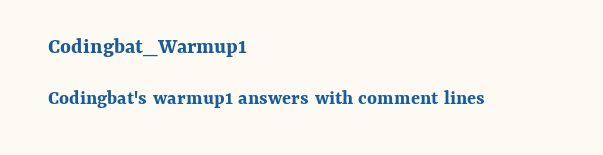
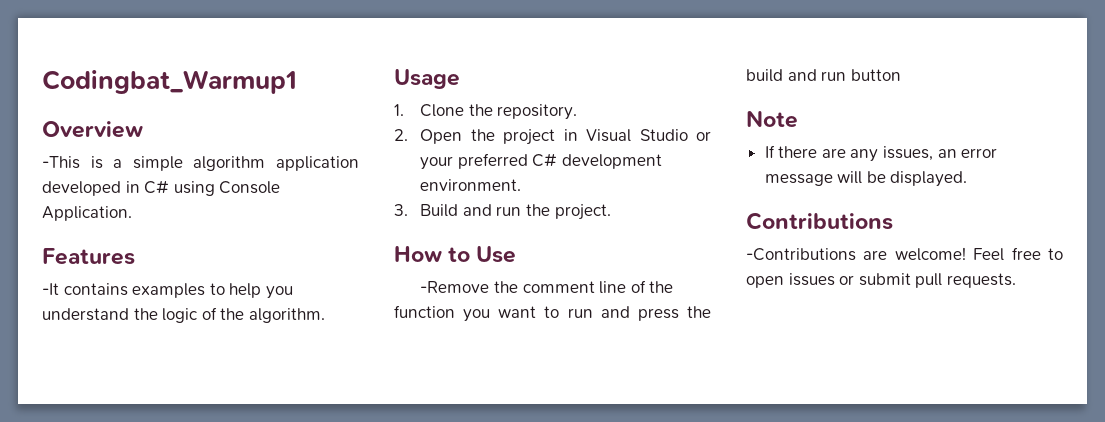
- Codingbat's warmup1 answers with comment lines
+ Overview
+ -This is a simple algorithm application developed in C# using Console Application.
+ Features
+ -It contains examples to help you understand the logic of the algorithm.
+ Usage
+ 1. Clone the repository.
+ 2. Open the project in Visual Studio or your preferred C# development environment.
+ 3. Build and run the project.
+ How to Use
+ -Remove the comment line of the function you want to run and press the build and run button
+ Note
+ If there are any issues, an error message will be displayed.
+ Contributions
+ -Contributions are welcome! Feel free to open issues or submit pull requests.

